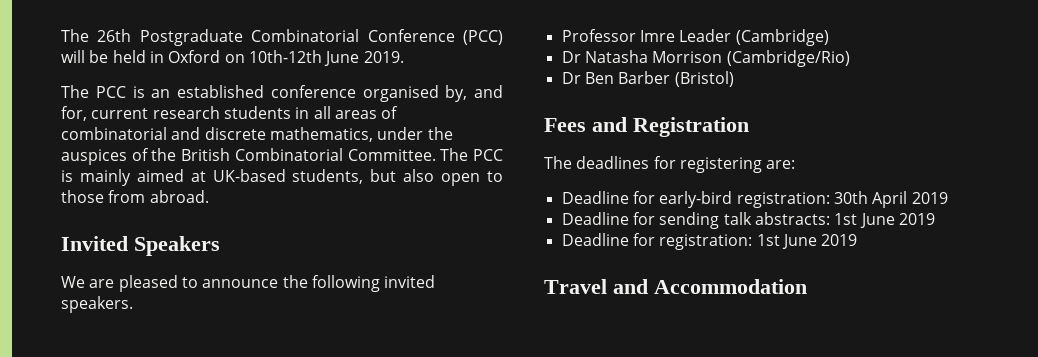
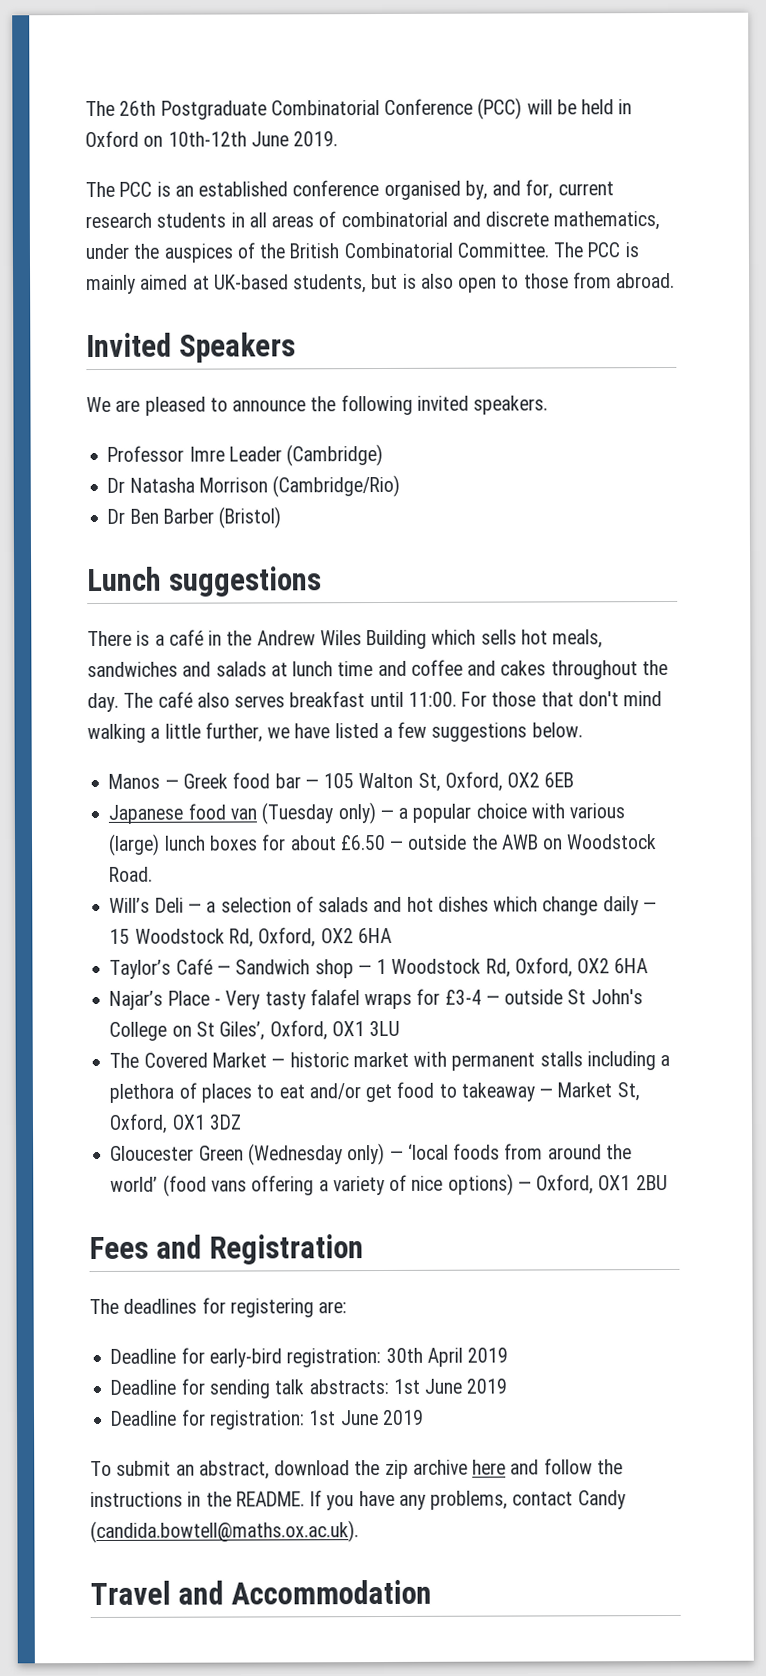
- The PCC is mainly aimed at UK-based students, but also open to those from abroad.
+ The PCC is mainly aimed at UK-based students, but is also open to those from abroad.
+ Lunch suggestions
+ There is a café in the Andrew Wiles Building which sells hot meals, sandwiches and salads at lunch time and coffee and cakes throughout the day. The café also serves breakfast until 11:00. For those that don't mind walking a little further, we have listed a few suggestions below.
+ Manos — Greek food bar — 105 Walton St, Oxford, OX2 6EB
+ Japanese food van (Tuesday only) — a popular choice with various (large) lunch boxes for about £6.50 — outside the AWB on Woodstock Road.
+ Will’s Deli — a selection of salads and hot dishes which change daily — 15 Woodstock Rd, Oxford, OX2 6HA
+ Taylor’s Café — Sandwich shop — 1 Woodstock Rd, Oxford, OX2 6HA
+ Najar’s Place - Very tasty falafel wraps for £3-4 — outside St John's College on St Giles’, Oxford, OX1 3LU
+ The Covered Market — historic market with permanent stalls including a plethora of places to eat and/or get food to takeaway — Market St, Oxford, OX1 3DZ
+ Gloucester Green (Wednesday only) — ‘local foods from around the world’ (food vans offering a variety of nice options) — Oxford, OX1 2BU
+ To submit an abstract, download the zip archive here and follow the instructions in the README. If you have any problems, contact Candy (candida.bowtell@maths.ox.ac.uk).

